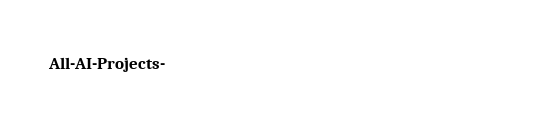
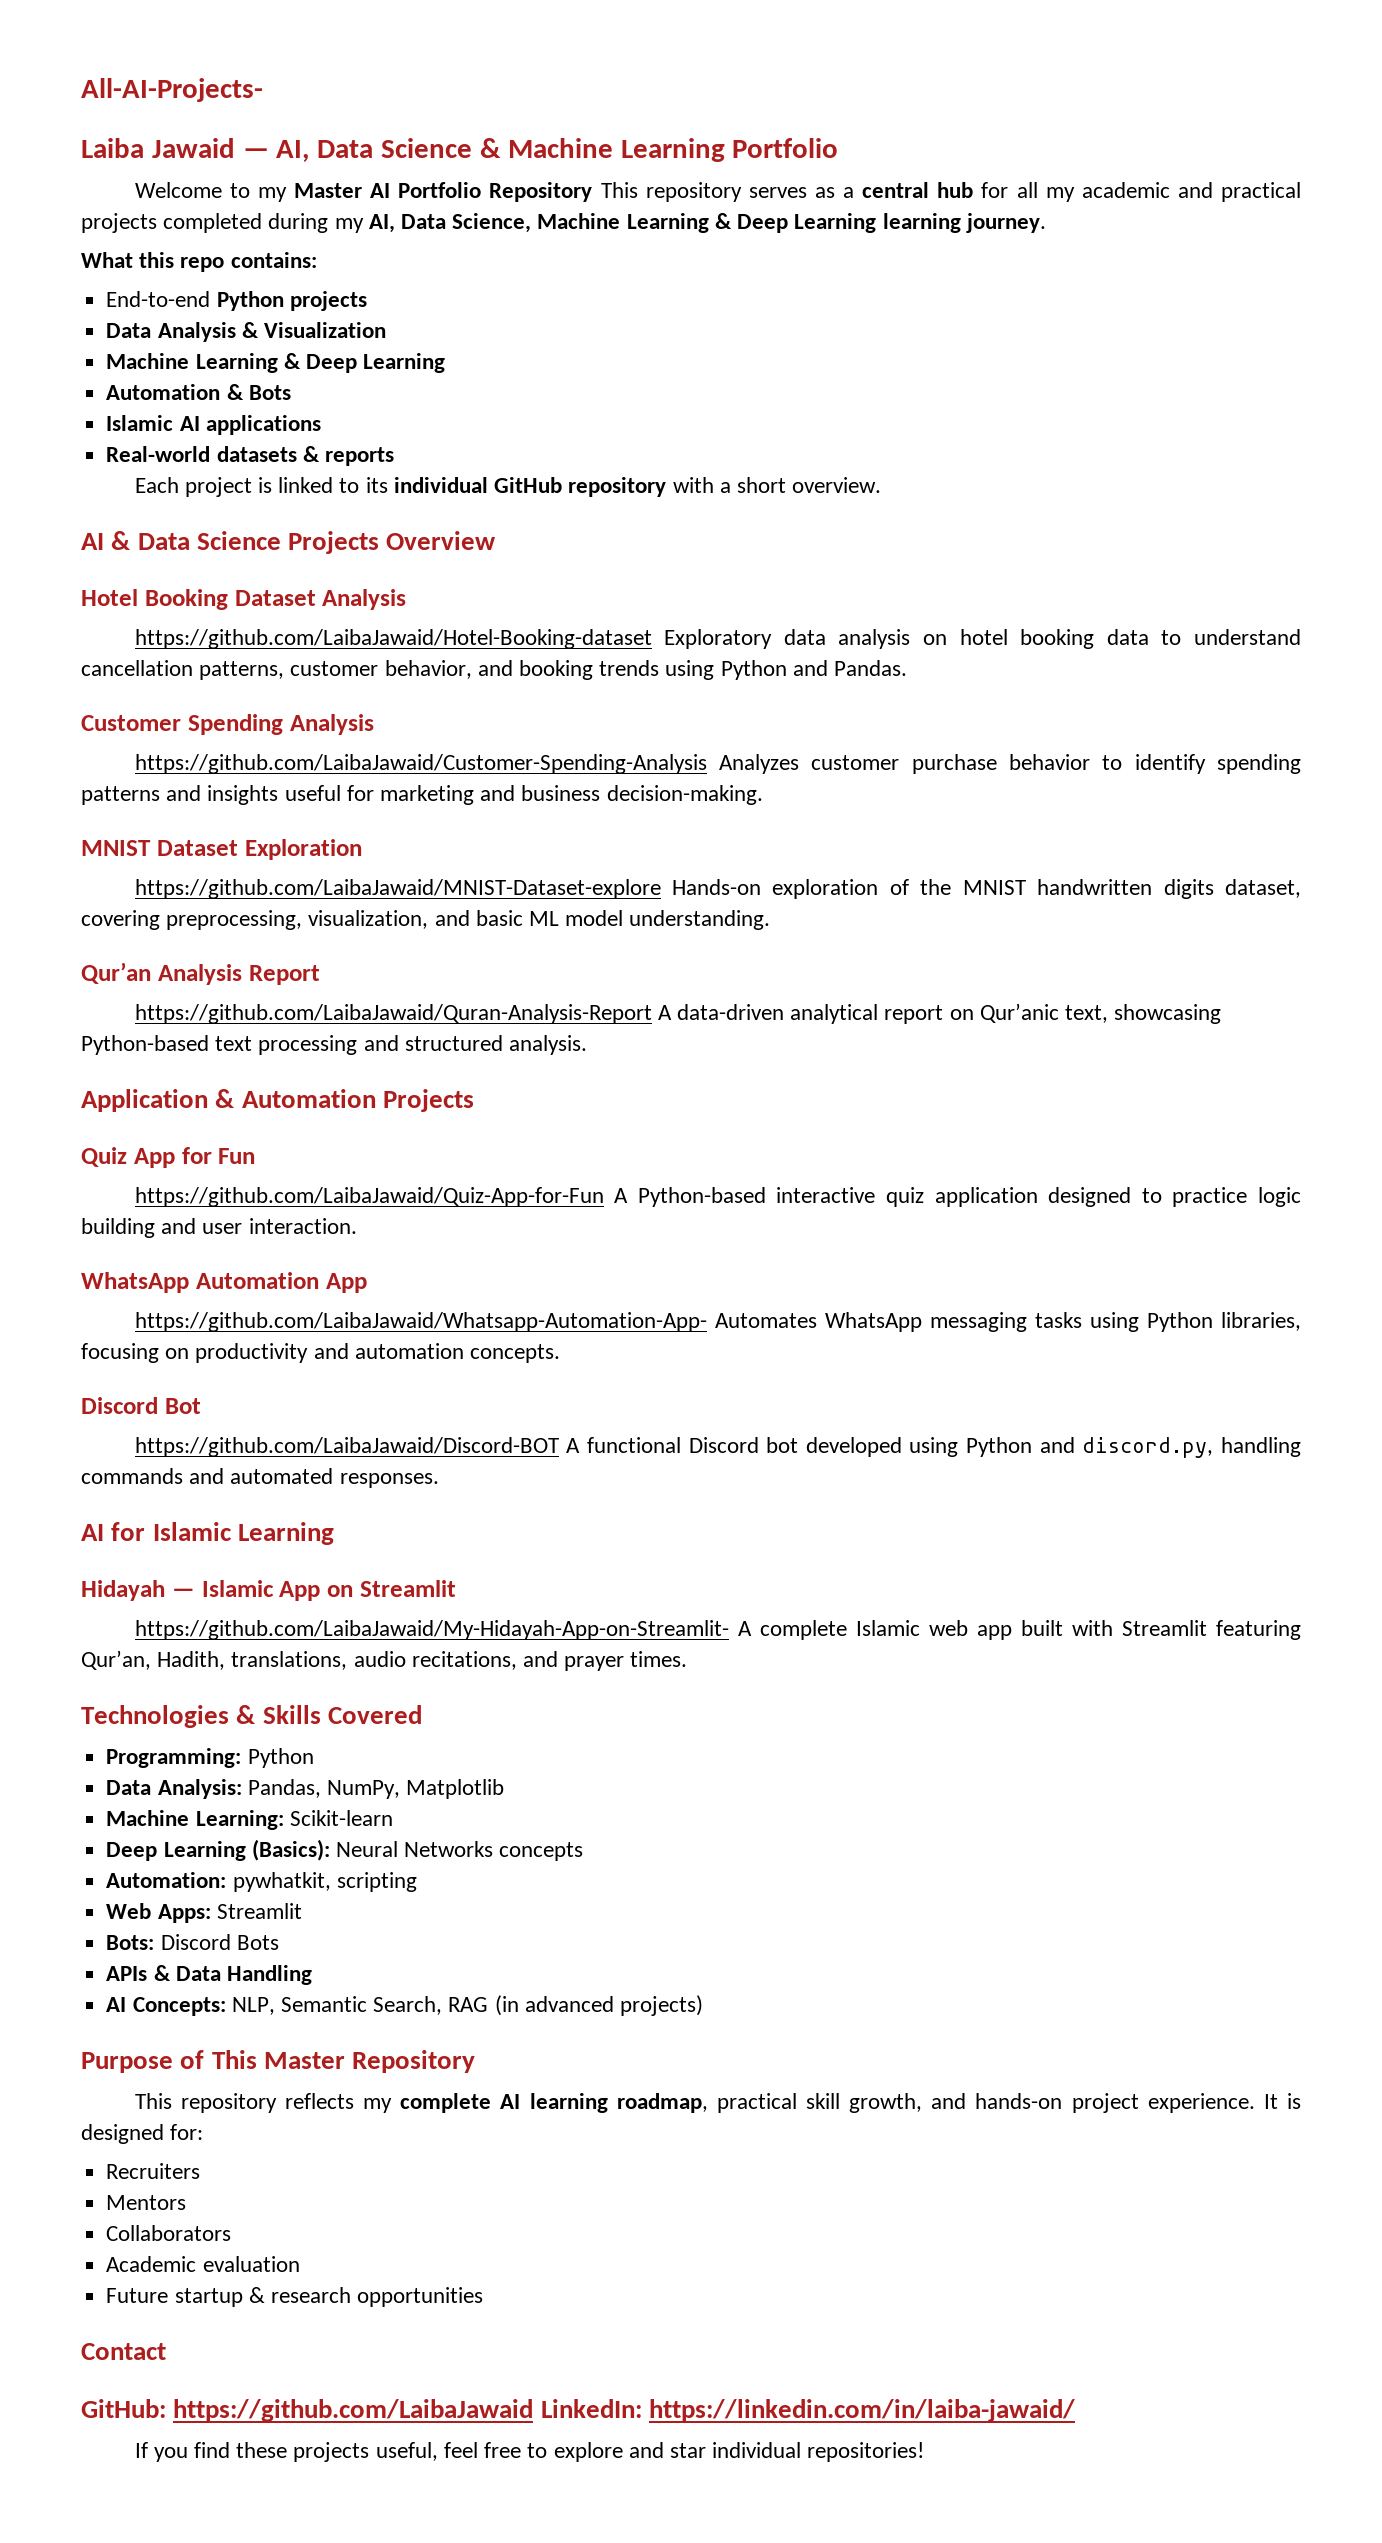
+ Laiba Jawaid — AI, Data Science & Machine Learning Portfolio
+ Welcome to my Master AI Portfolio Repository This repository serves as a central hub for all my academic and practical projects completed during my AI, Data Science, Machine Learning & Deep Learning learning journey.
+ What this repo contains:
+ End-to-end Python projects
+ Data Analysis & Visualization
+ Machine Learning & Deep Learning
+ Automation & Bots
+ Islamic AI applications
+ Real-world datasets & reports
+ Each project is linked to its individual GitHub repository with a short overview.
+ AI & Data Science Projects Overview
+ Hotel Booking Dataset Analysis
+ https://github.com/LaibaJawaid/Hotel-Booking-dataset Exploratory data analysis on hotel booking data to understand cancellation patterns, customer behavior, and booking trends using Python and Pandas.
+ Customer Spending Analysis
+ https://github.com/LaibaJawaid/Customer-Spending-Analysis Analyzes customer purchase behavior to identify spending patterns and insights useful for marketing and business decision-making.
+ MNIST Dataset Exploration
+ https://github.com/LaibaJawaid/MNIST-Dataset-explore Hands-on exploration of the MNIST handwritten digits dataset, covering preprocessing, visualization, and basic ML model understanding.
+ Qur’an Analysis Report
+ https://github.com/LaibaJawaid/Quran-Analysis-Report A data-driven analytical report on Qur’anic text, showcasing Python-based text processing and structured analysis.
+ Application & Automation Projects
+ Quiz App for Fun
+ https://github.com/LaibaJawaid/Quiz-App-for-Fun A Python-based interactive quiz application designed to practice logic building and user interaction.
+ WhatsApp Automation App
+ https://github.com/LaibaJawaid/Whatsapp-Automation-App- Automates WhatsApp messaging tasks using Python libraries, focusing on productivity and automation concepts.
+ Discord Bot
+ https://github.com/LaibaJawaid/Discord-BOT A functional Discord bot developed using Python and discord.py, handling commands and automated responses.
+ AI for Islamic Learning
+ Hidayah — Islamic App on Streamlit
+ https://github.com/LaibaJawaid/My-Hidayah-App-on-Streamlit- A complete Islamic web app built with Streamlit featuring Qur’an, Hadith, translations, audio recitations, and prayer times.
+ Technologies & Skills Covered
+ Programming: Python
+ Data Analysis: Pandas, NumPy, Matplotlib
+ Machine Learning: Scikit-learn
+ Deep Learning (Basics): Neural Networks concepts
+ Automation: pywhatkit, scripting
+ Web Apps: Streamlit
+ Bots: Discord Bots
+ APIs & Data Handling
+ AI Concepts: NLP, Semantic Search, RAG (in advanced projects)
+ Purpose of This Master Repository
+ This repository reflects my complete AI learning roadmap, practical skill growth, and hands-on project experience. It is designed for:
+ Recruiters
+ Mentors
+ Collaborators
+ Academic evaluation
+ Future startup & research opportunities
+ Contact
+ GitHub: https://github.com/LaibaJawaid LinkedIn: https://linkedin.com/in/laiba-jawaid/
+ If you find these projects useful, feel free to explore and star individual repositories!

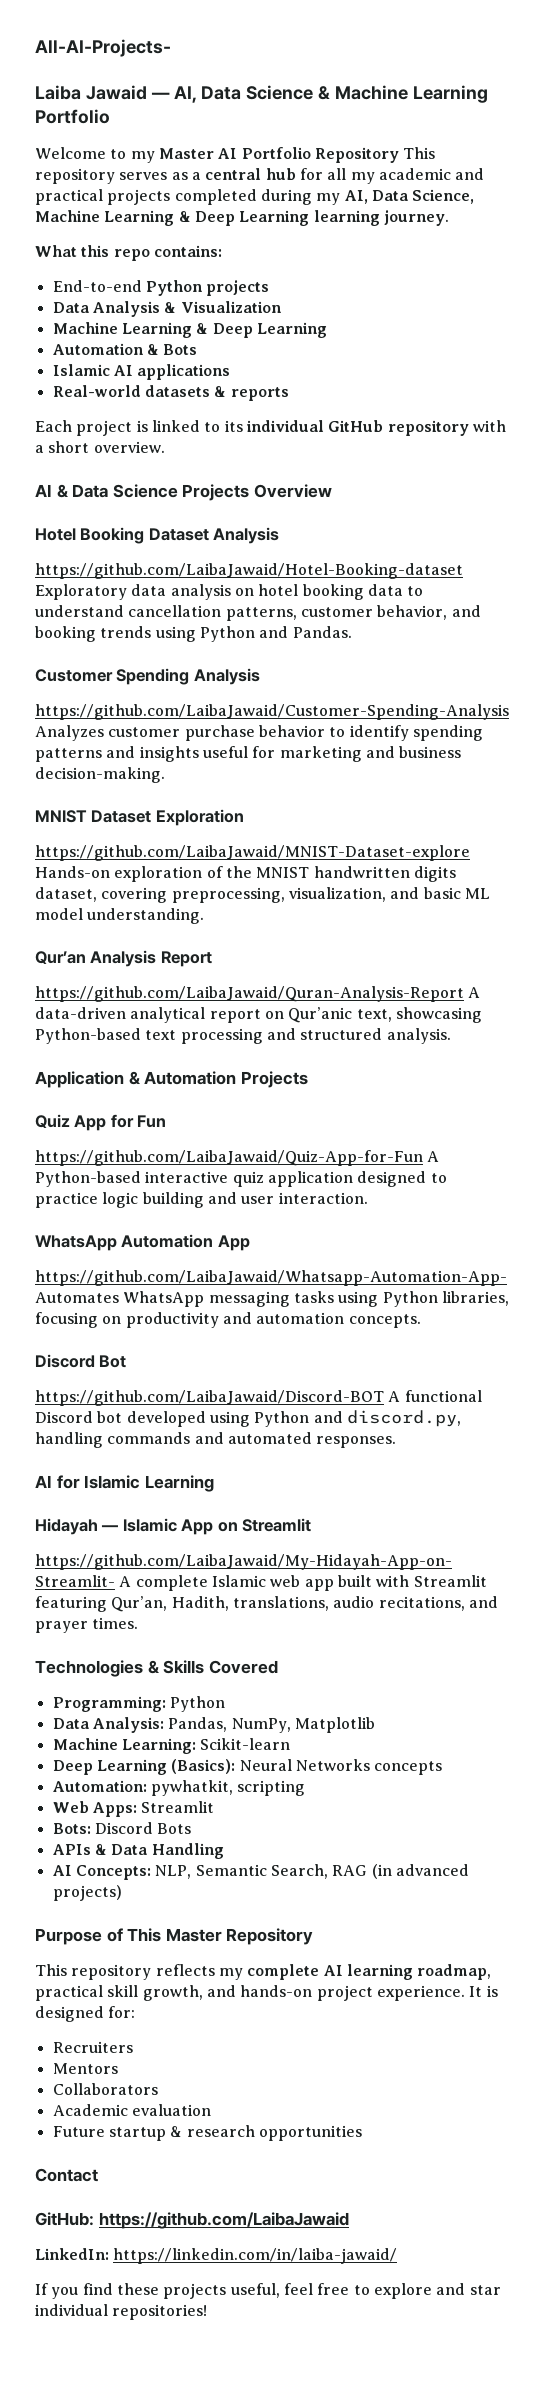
- GitHub: https://github.com/LaibaJawaid LinkedIn: https://linkedin.com/in/laiba-jawaid/
+ GitHub: https://github.com/LaibaJawaid
+ LinkedIn: https://linkedin.com/in/laiba-jawaid/

